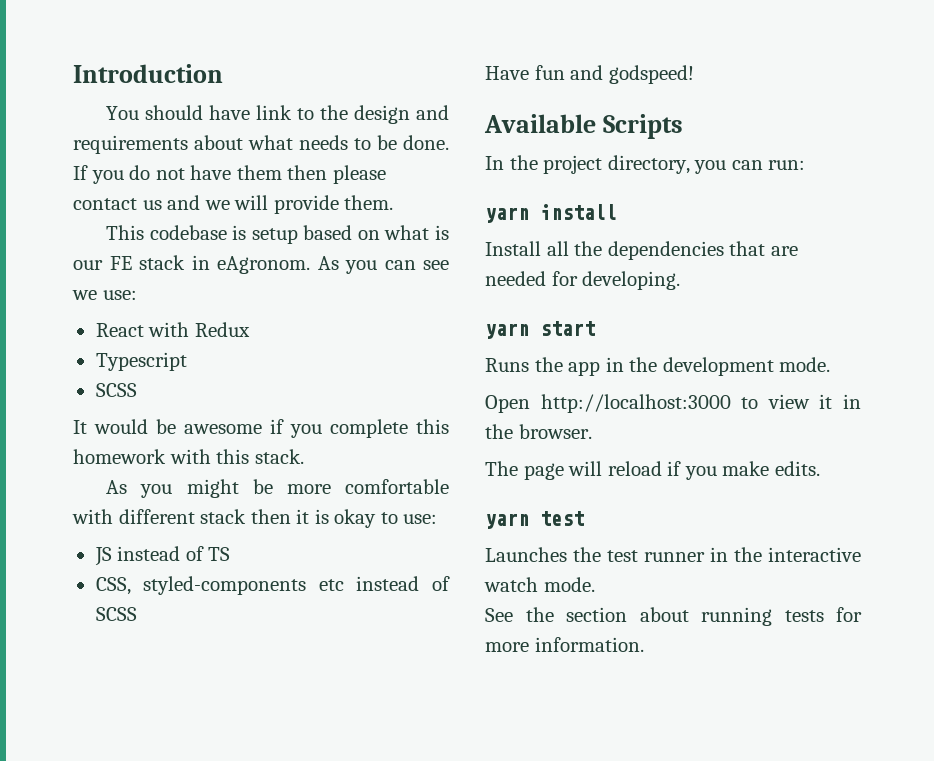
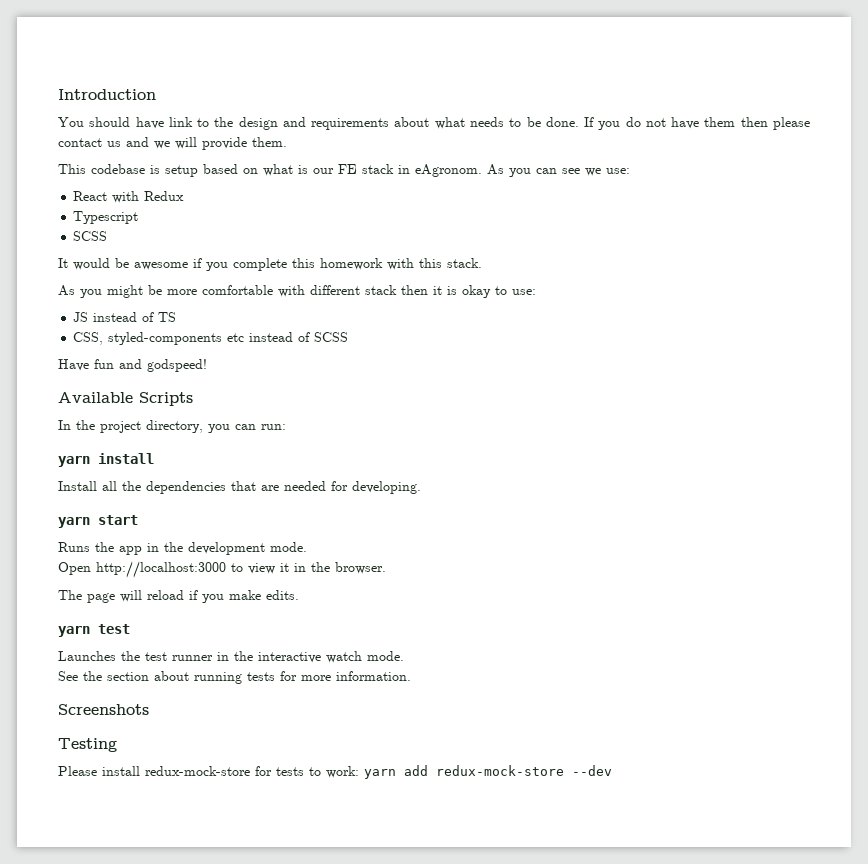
+ Screenshots
+ Testing
+ Please install redux-mock-store for tests to work: yarn add redux-mock-store --dev

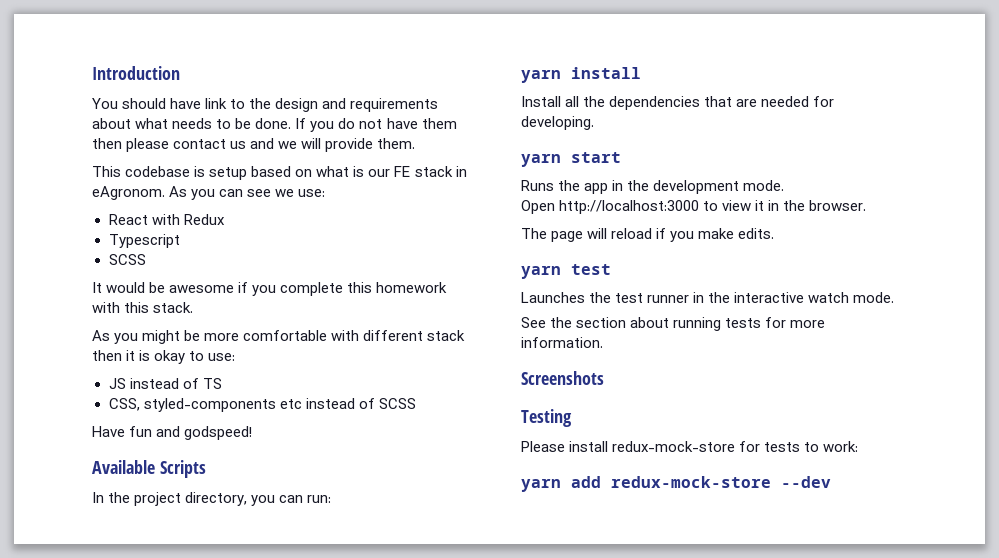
- Please install redux-mock-store for tests to work: yarn add redux-mock-store --dev
+ Please install redux-mock-store for tests to work:
+ yarn add redux-mock-store --dev

